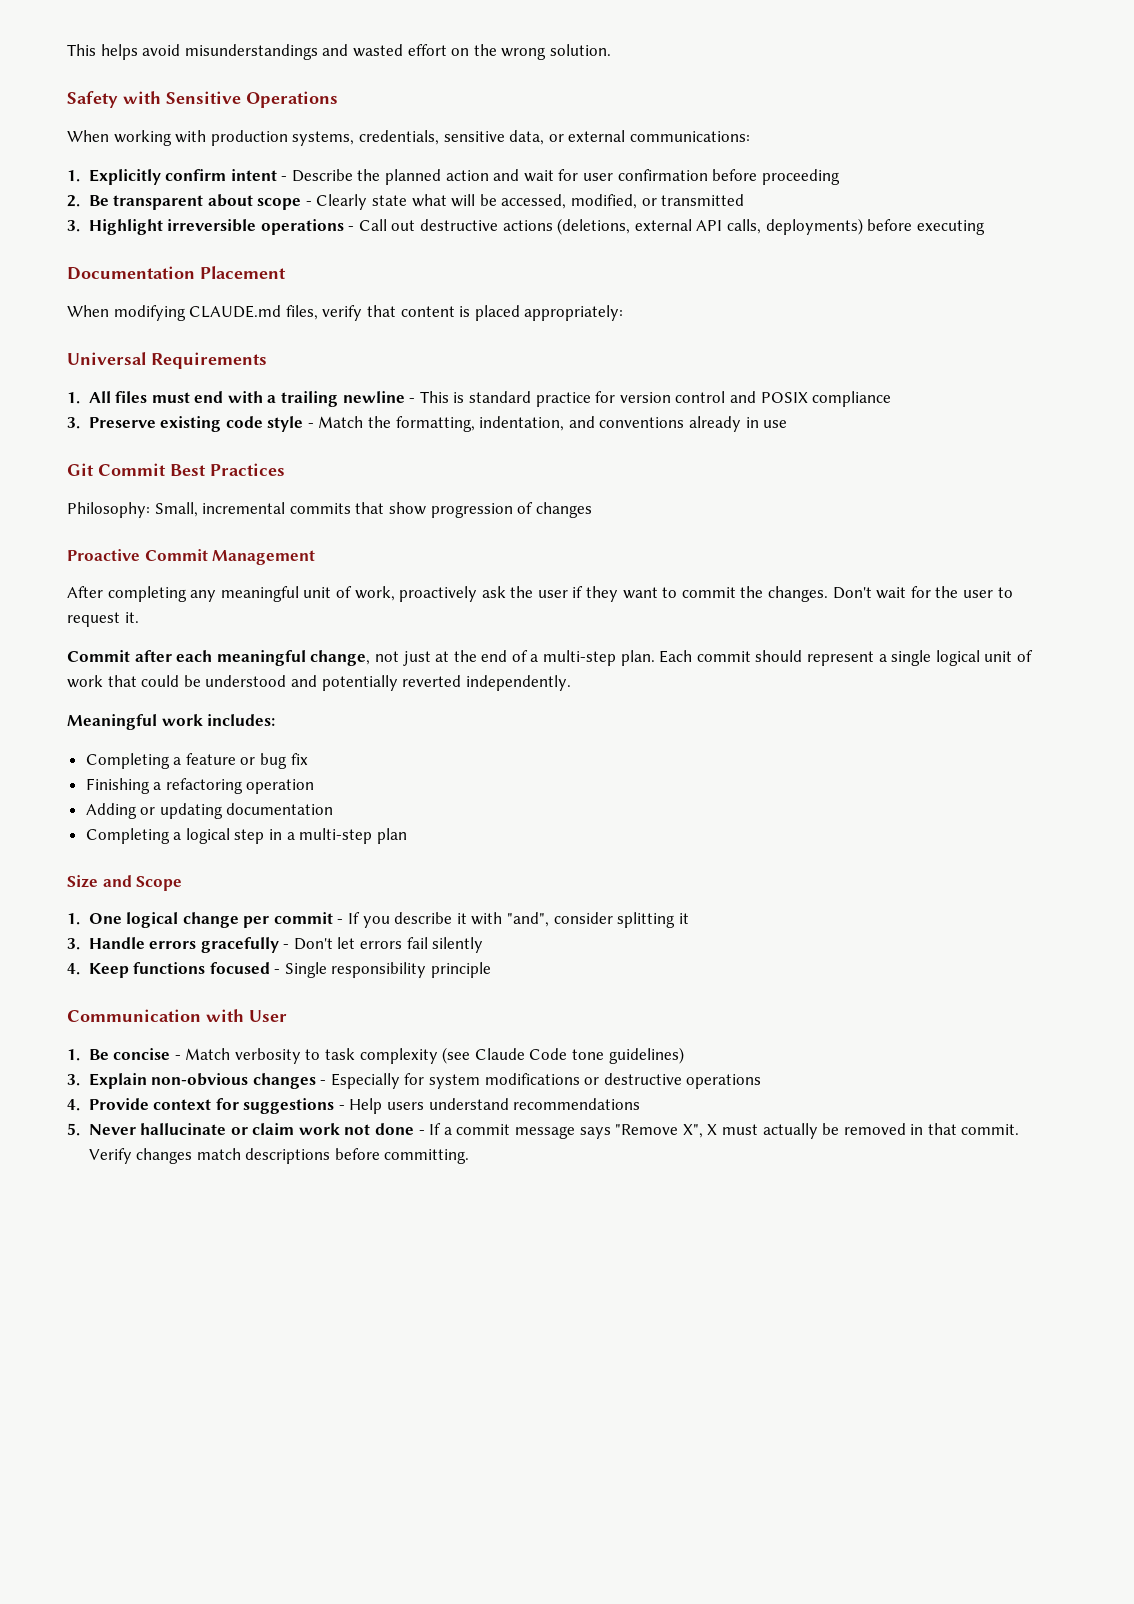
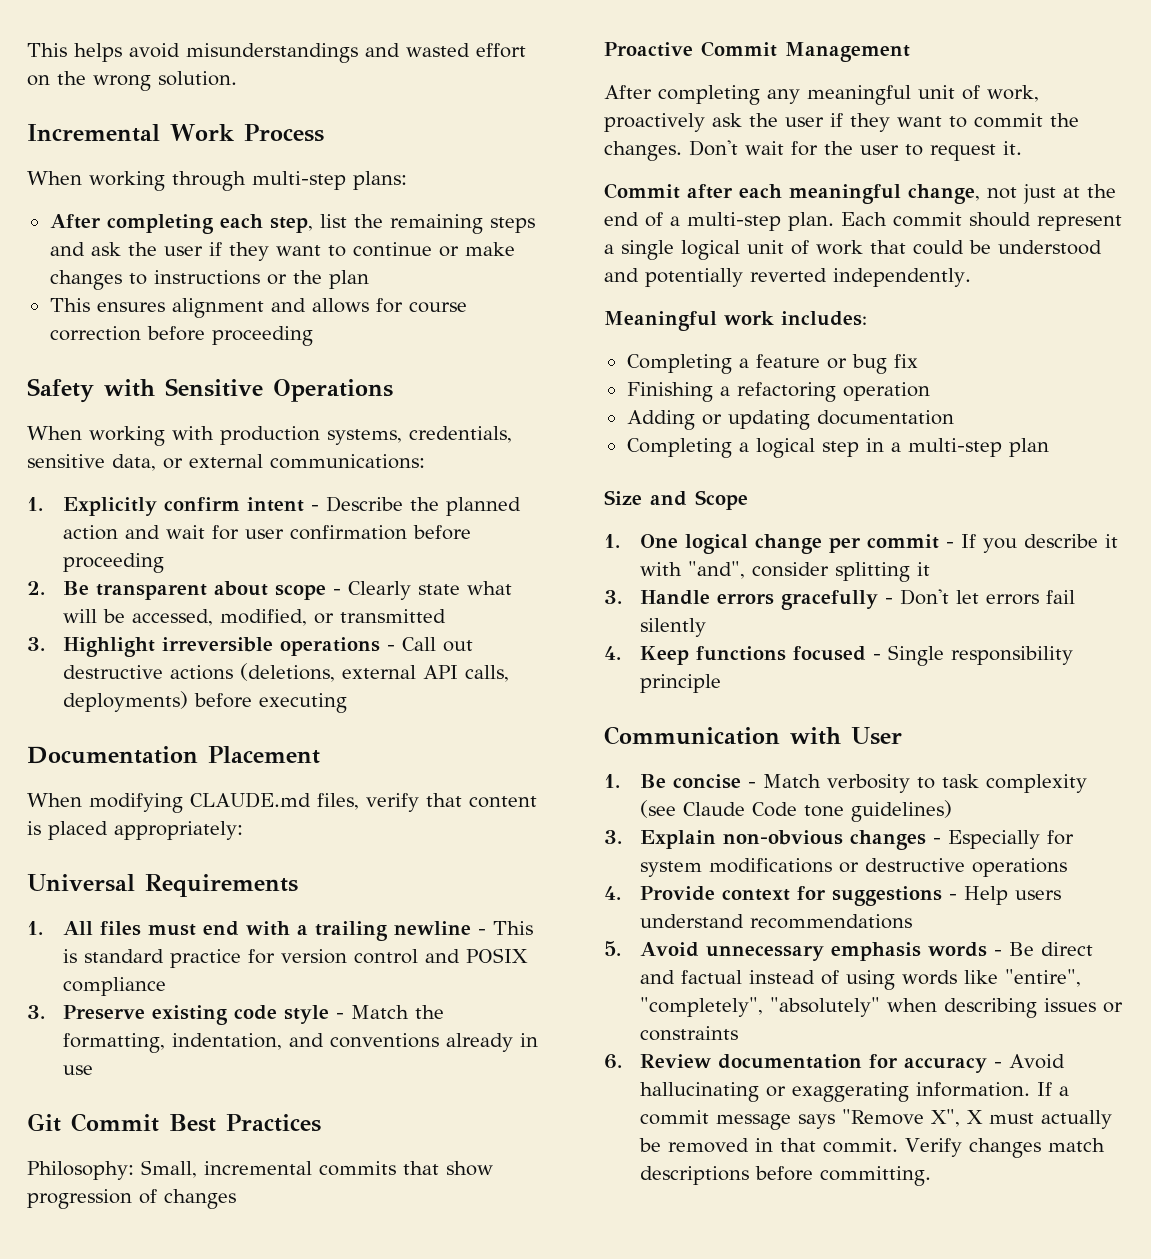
+ Incremental Work Process
+ When working through multi-step plans:
+ After completing each step, list the remaining steps and ask the user if they want to continue or make changes to instructions or the plan
+ This ensures alignment and allows for course correction before proceeding
- 5. Never hallucinate or claim work not done - If a commit message says "Remove X", X must actually be removed in that commit.
+ 5. Avoid unnecessary emphasis words - Be direct and factual instead of using words like "entire", "completely", "absolutely" when describing issues or constraints
+ 6. Review documentation for accuracy - Avoid hallucinating or exaggerating information. If a commit message says "Remove X", X must actually be removed in that commit.

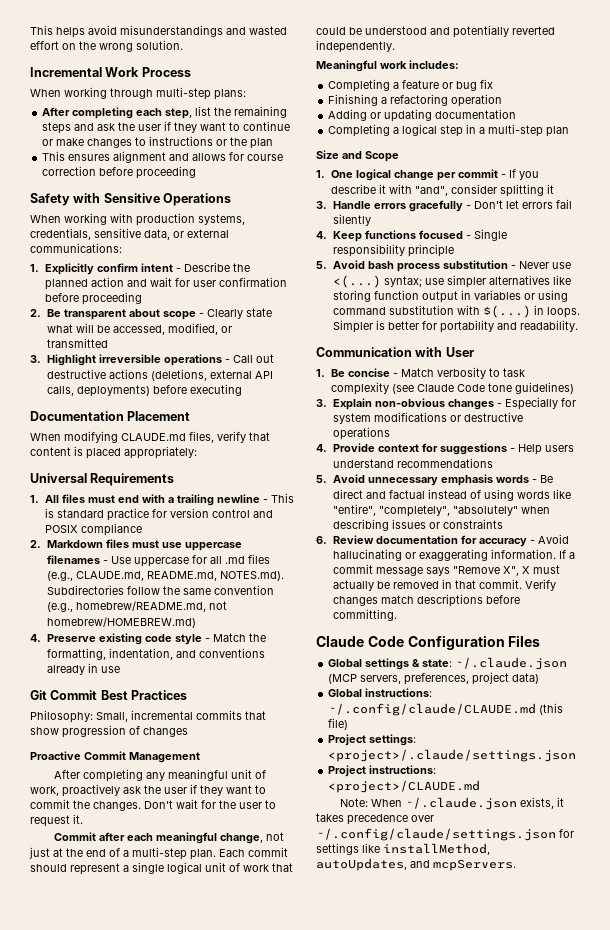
- 3. Preserve existing code style - Match the formatting, indentation, and conventions already in use
+ 2. Markdown files must use uppercase filenames - Use uppercase for all .md files (e.g., CLAUDE.md, README.md, NOTES.md). Subdirectories follow the same convention (e.g., homebrew/README.md, not homebrew/HOMEBREW.md)
+ 4. Preserve existing code style - Match the formatting, indentation, and conventions already in use
+ 5. Avoid bash process substitution - Never use <(...) syntax; use simpler alternatives like storing function output in variables or using command substitution with $(...) in loops. Simpler is better for portability and readability.
+ Claude Code Configuration Files
+ Global settings & state: ~/.claude.json (MCP servers, preferences, project data)
+ Global instructions: ~/.config/claude/CLAUDE.md (this file)
+ Project settings: <project>/.claude/settings.json
+ Project instructions: <project>/CLAUDE.md
+ Note: When ~/.claude.json exists, it takes precedence over ~/.config/claude/settings.json for settings like installMethod, autoUpdates, and mcpServers.

